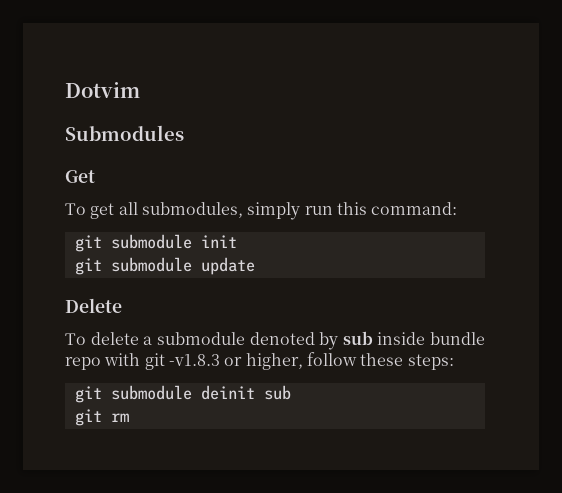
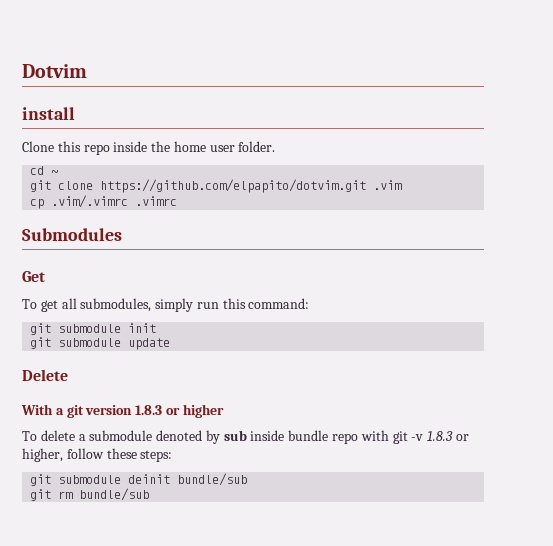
+ install
+ Clone this repo inside the home user folder.
+ cd ~
+ git clone https://github.com/elpapito/dotvim.git .vim
+ cp .vim/.vimrc .vimrc
+ With a git version 1.8.3 or higher
- To delete a submodule denoted by sub inside bundle repo with git -v1.8.3 or higher, follow these steps:
+ To delete a submodule denoted by sub inside bundle repo with git -v 1.8.3 or higher, follow these steps:
- git submodule deinit sub
+ git submodule deinit bundle/sub
- git rm
+ git rm bundle/sub

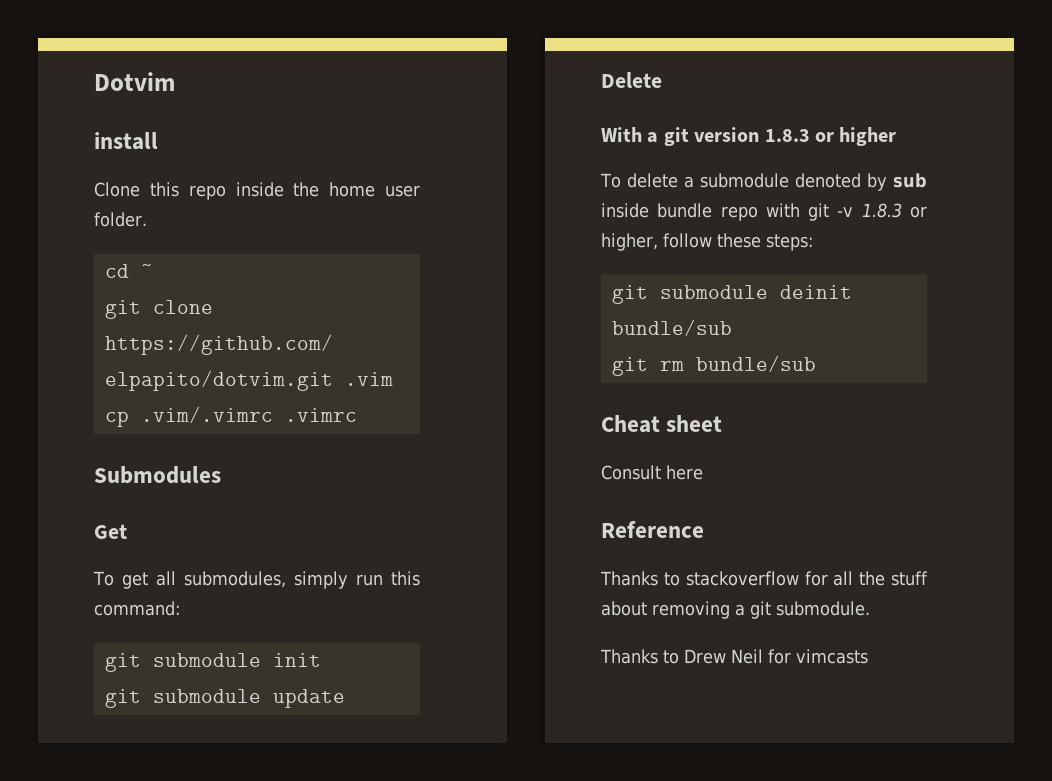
+ Cheat sheet
+ Consult here
+ Reference
+ Thanks to stackoverflow for all the stuff about removing a git submodule.
+ Thanks to Drew Neil for vimcasts

